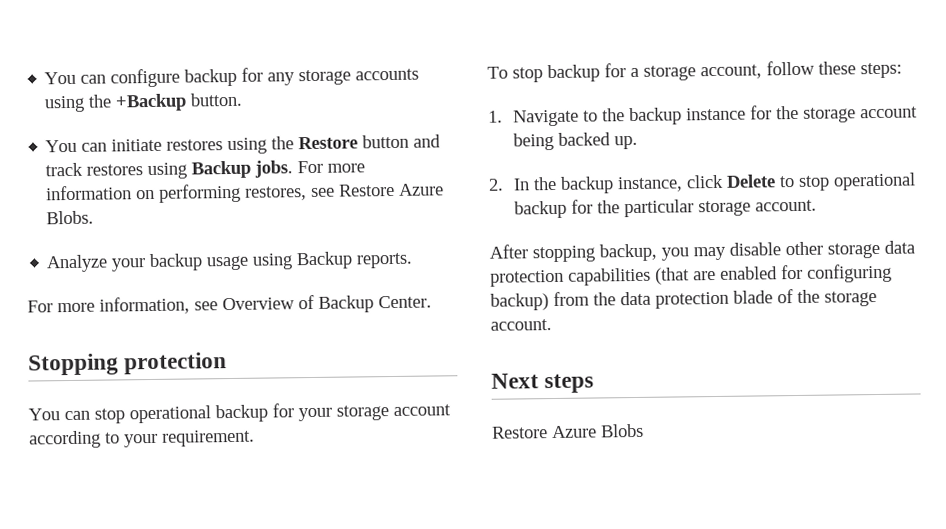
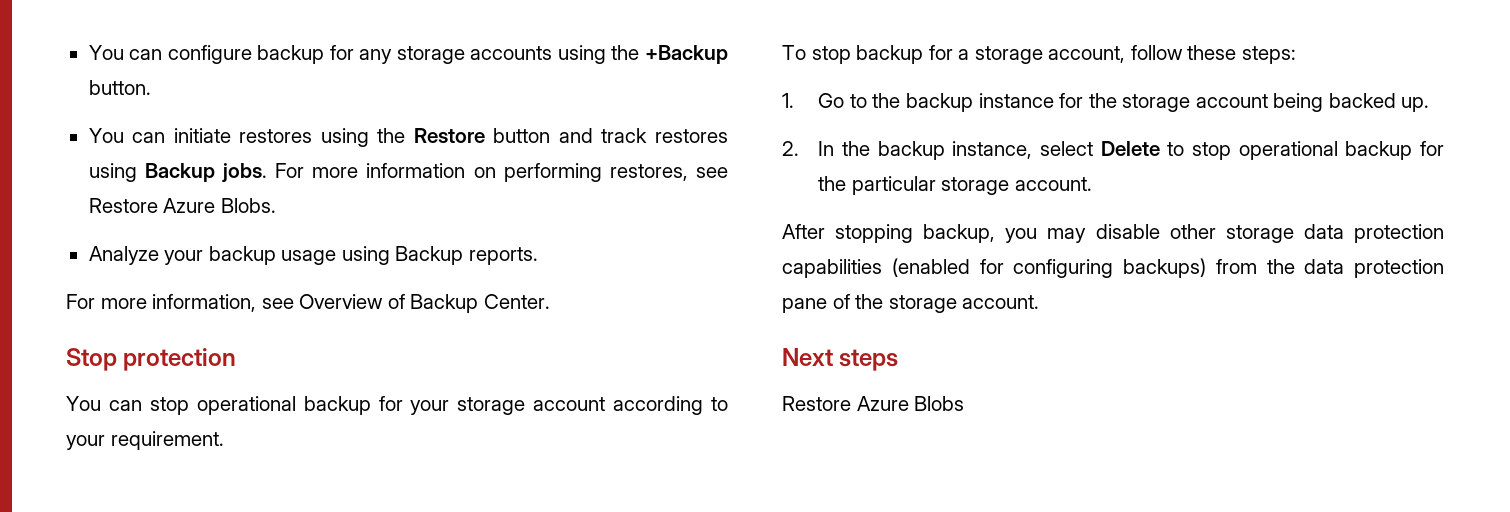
- Stopping protection
+ Stop protection
- 1. Navigate to the backup instance for the storage account being backed up.
+ 1. Go to the backup instance for the storage account being backed up.
- 2. In the backup instance, click Delete to stop operational backup for the particular storage account.
+ 2. In the backup instance, select Delete to stop operational backup for the particular storage account.
- After stopping backup, you may disable other storage data protection capabilities (that are enabled for configuring backup) from the data protection blade of the storage account.
+ After stopping backup, you may disable other storage data protection capabilities (enabled for configuring backups) from the data protection pane of the storage account.

